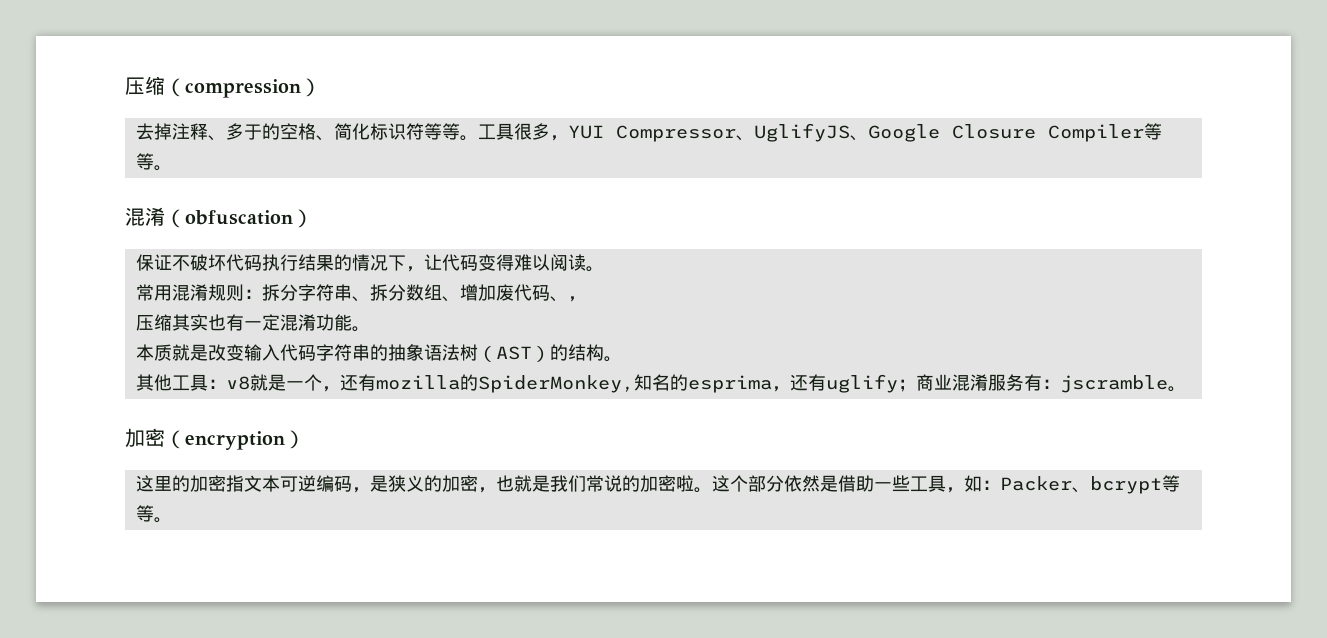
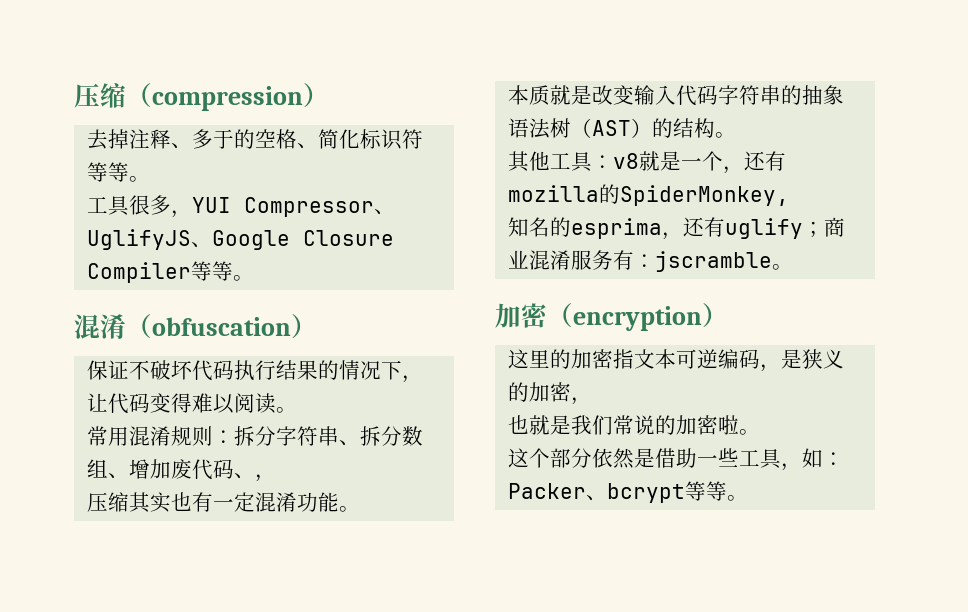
- 去掉注释、多于的空格、简化标识符等等。工具很多，YUI Compressor、UglifyJS、Google Closure Compiler等等。
+ 去掉注释、多于的空格、简化标识符等等。
+ 工具很多，YUI Compressor、UglifyJS、Google Closure Compiler等等。
- 其他工具：v8就是一个，还有mozilla的SpiderMonkey,知名的esprima，还有uglify；商业混淆服务有：jscramble。
+ 其他工具：v8就是一个，还有mozilla的SpiderMonkey,
+ 知名的esprima，还有uglify；商业混淆服务有：jscramble。
- 这里的加密指文本可逆编码，是狭义的加密，也就是我们常说的加密啦。这个部分依然是借助一些工具，如：Packer、bcrypt等等。
+ 这里的加密指文本可逆编码，是狭义的加密，
+ 也就是我们常说的加密啦。
+ 这个部分依然是借助一些工具，如：Packer、bcrypt等等。

